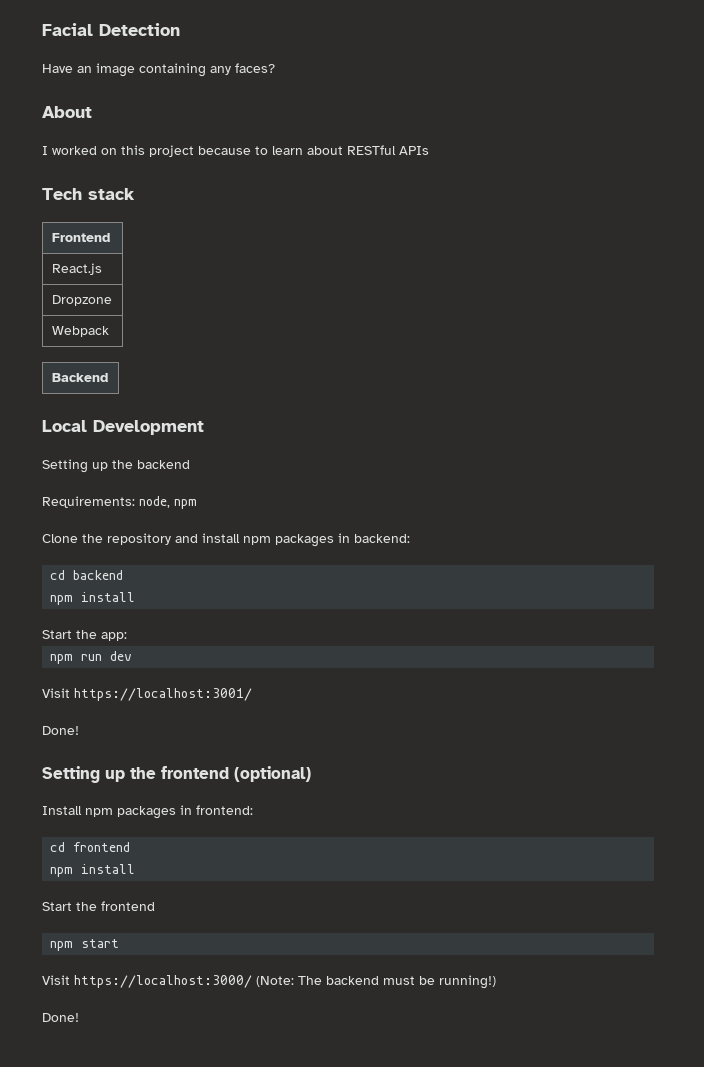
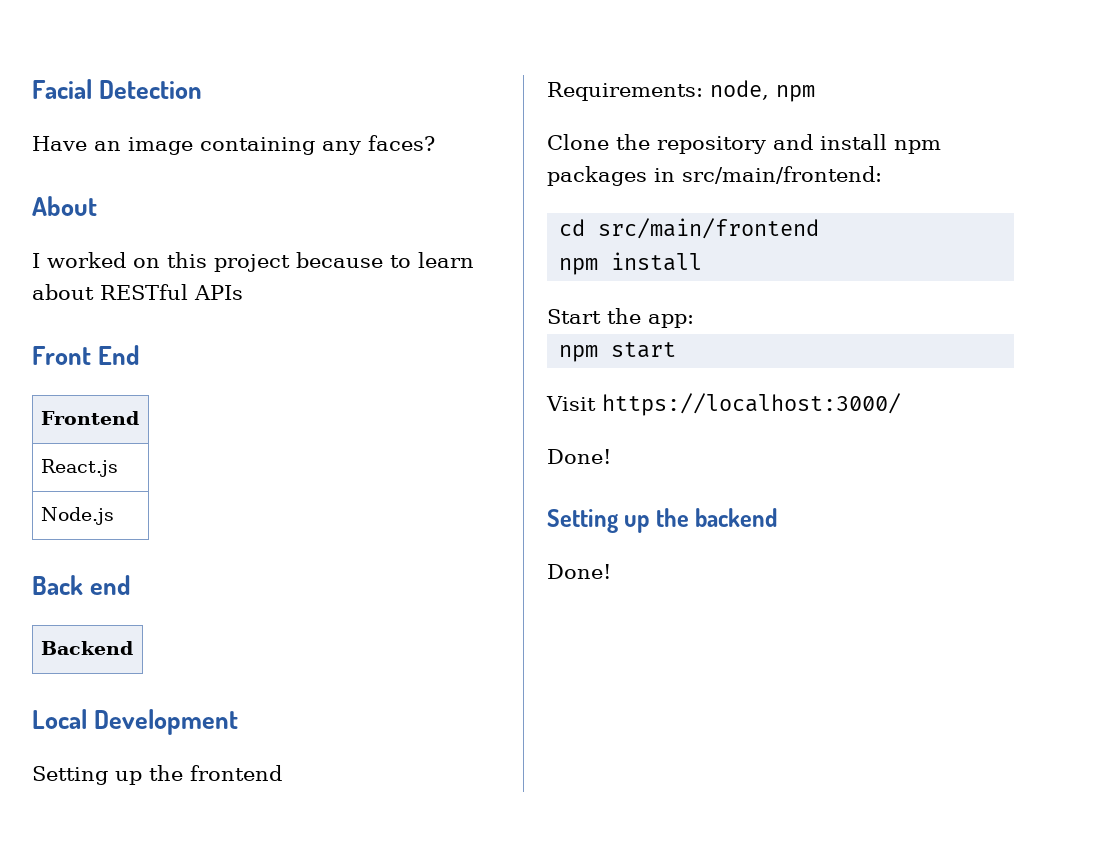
- Tech stack
+ Front End
- Dropzone
- Webpack
+ Node.js
+ Back end
- Setting up the backend
+ Setting up the frontend
- Clone the repository and install npm packages in backend:
- cd backend
+ Clone the repository and install npm packages in src/main/frontend:
+ cd src/main/frontend
- npm run dev
- Visit https://localhost:3001/
+ npm start
+ Visit https://localhost:3000/
- Setting up the frontend (optional)
- Install npm packages in frontend:
- cd frontend
- npm install
- Start the frontend
- npm start
- Visit https://localhost:3000/ (Note: The backend must be running!)
+ Setting up the backend

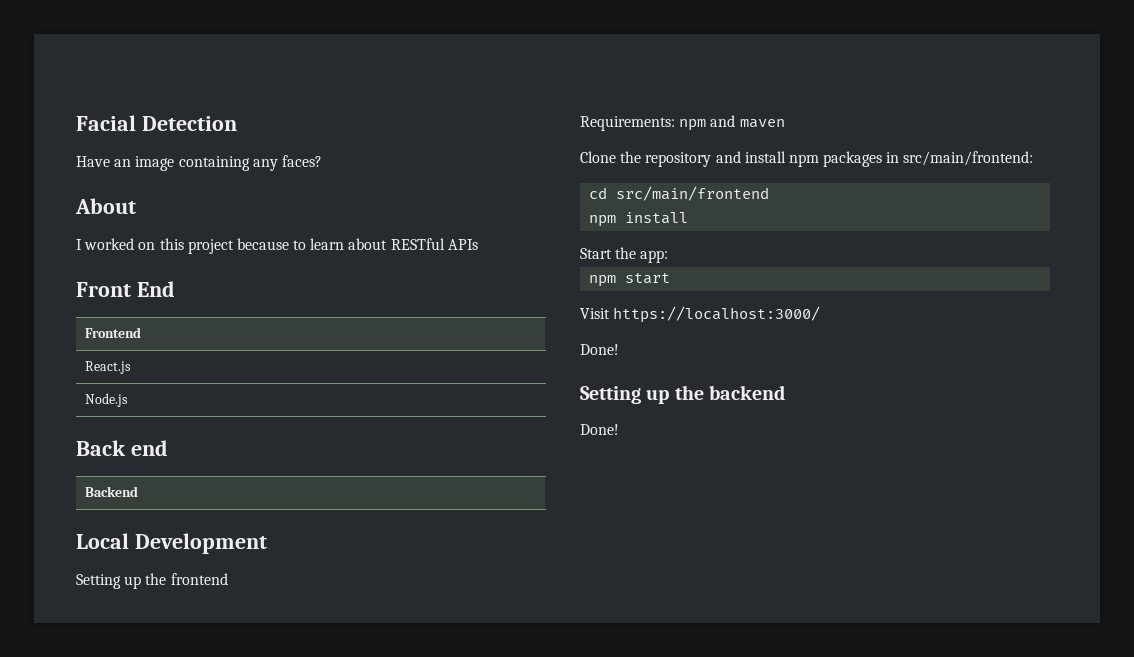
- Requirements: node, npm
+ Requirements: npm and maven

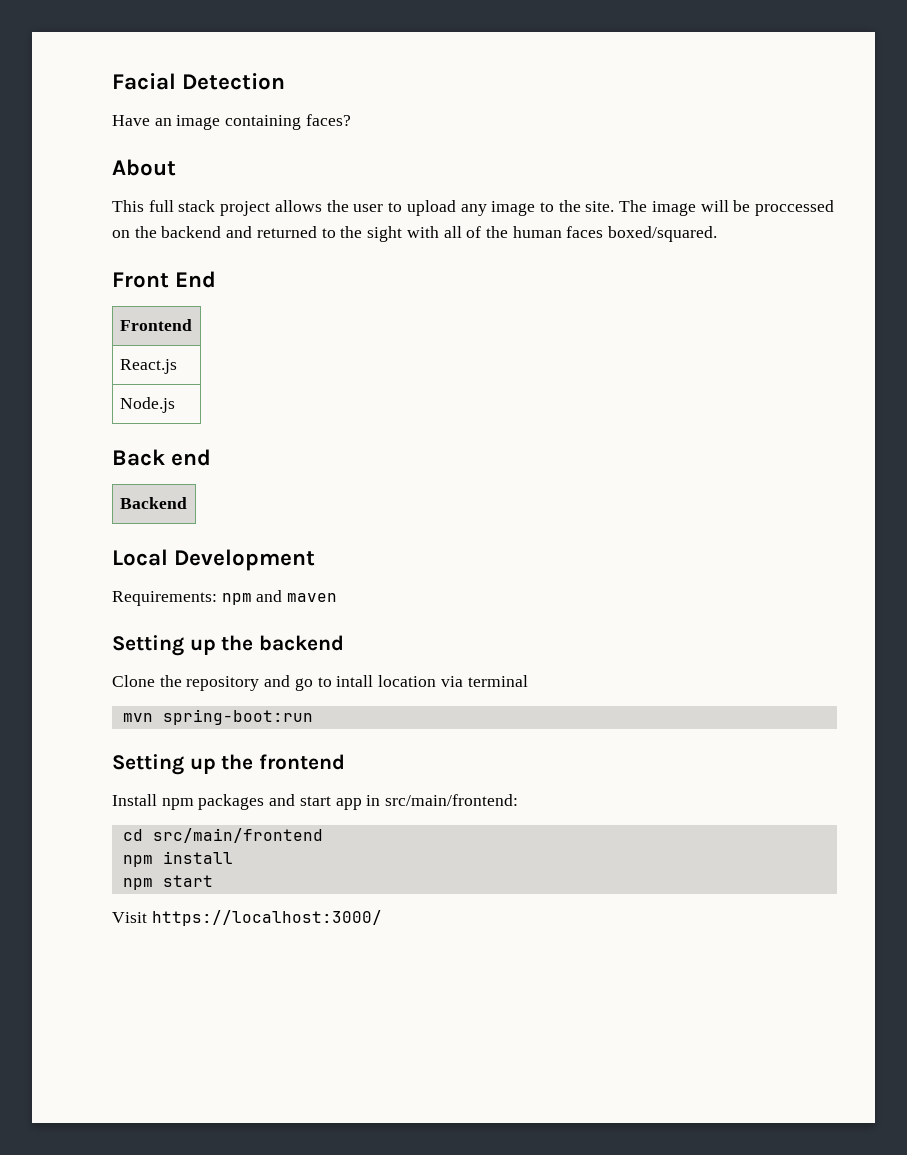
- Have an image containing any faces?
+ Have an image containing faces?
- I worked on this project because to learn about RESTful APIs
+ This full stack project allows the user to upload any image to the site. The image will be proccessed on the backend and returned to the sight with all of the human faces boxed/squared.
+ Requirements: npm and maven
+ Setting up the backend
+ Clone the repository and go to intall location via terminal
+ mvn spring-boot:run
  Setting up the frontend
- Requirements: npm and maven
- Clone the repository and install npm packages in src/main/frontend:
+ Install npm packages and start app in src/main/frontend:
- Start the app:
  Visit https://localhost:3000/
- Done!
- Setting up the backend
- Done!

